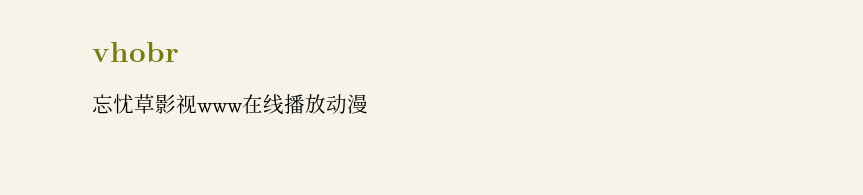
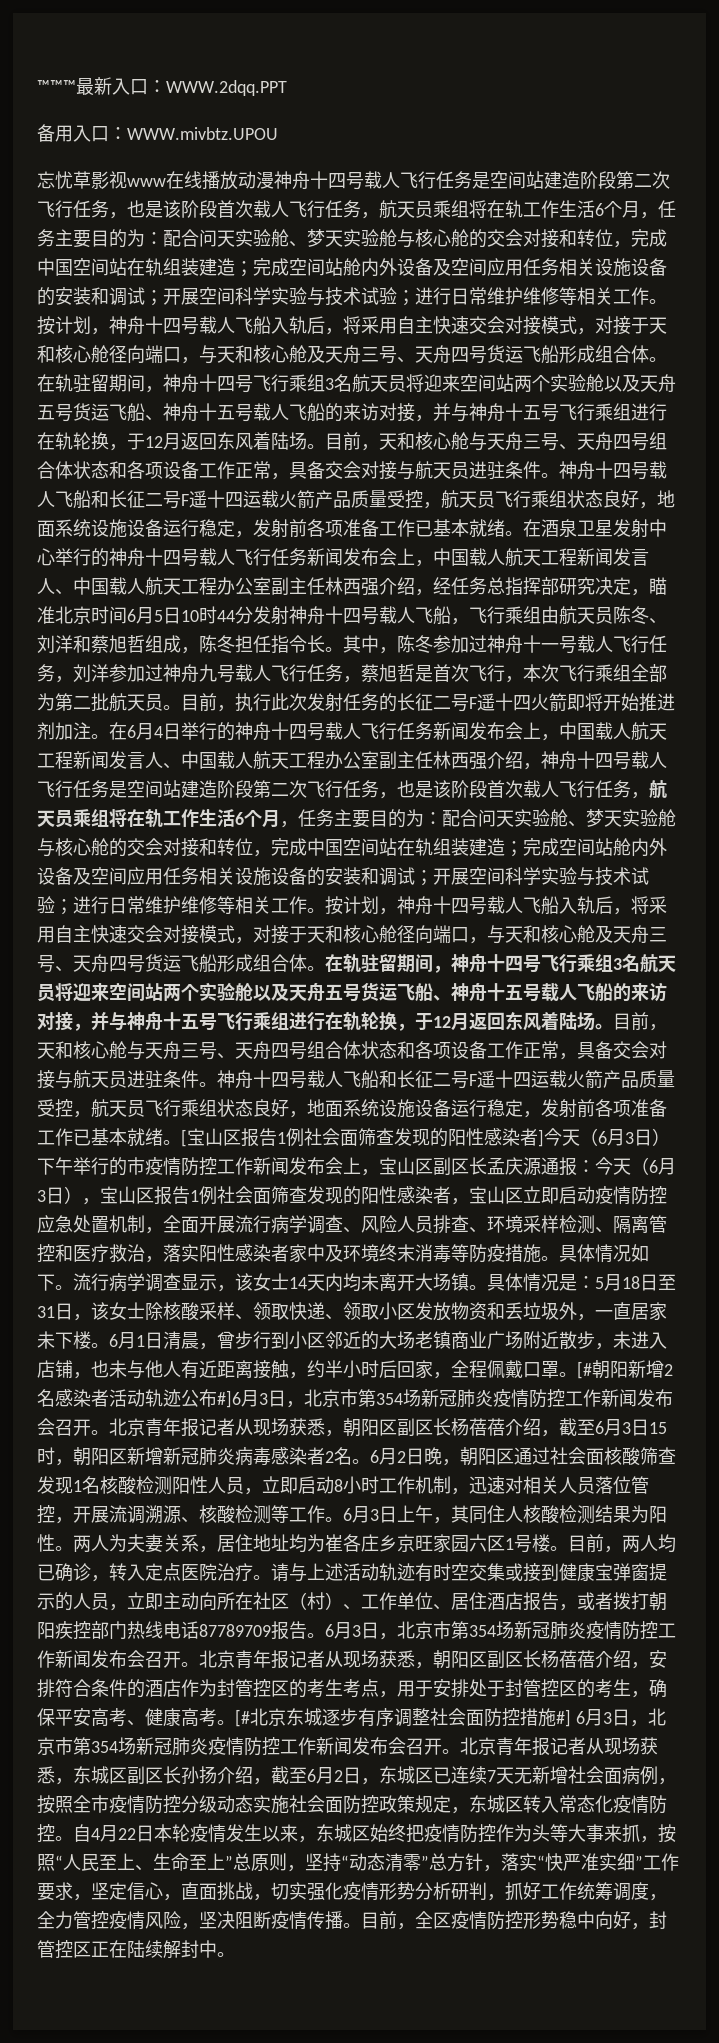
- vhobr
+ ™™™最新入口：WWW.2dqq.PPT
+ 备用入口：WWW.mivbtz.UPOU
- 忘忧草影视www在线播放动漫
+ 忘忧草影视www在线播放动漫神舟十四号载人飞行任务是空间站建造阶段第二次飞行任务，也是该阶段首次载人飞行任务，航天员乘组将在轨工作生活6个月，任务主要目的为：配合问天实验舱、梦天实验舱与核心舱的交会对接和转位，完成中国空间站在轨组装建造；完成空间站舱内外设备及空间应用任务相关设施设备的安装和调试；开展空间科学实验与技术试验；进行日常维护维修等相关工作。按计划，神舟十四号载人飞船入轨后，将采用自主快速交会对接模式，对接于天和核心舱径向端口，与天和核心舱及天舟三号、天舟四号货运飞船形成组合体。在轨驻留期间，神舟十四号飞行乘组3名航天员将迎来空间站两个实验舱以及天舟五号货运飞船、神舟十五号载人飞船的来访对接，并与神舟十五号飞行乘组进行在轨轮换，于12月返回东风着陆场。目前，天和核心舱与天舟三号、天舟四号组合体状态和各项设备工作正常，具备交会对接与航天员进驻条件。神舟十四号载人飞船和长征二号F遥十四运载火箭产品质量受控，航天员飞行乘组状态良好，地面系统设施设备运行稳定，发射前各项准备工作已基本就绪。在酒泉卫星发射中心举行的神舟十四号载人飞行任务新闻发布会上，中国载人航天工程新闻发言人、中国载人航天工程办公室副主任林西强介绍，经任务总指挥部研究决定，瞄准北京时间6月5日10时44分发射神舟十四号载人飞船，飞行乘组由航天员陈冬、刘洋和蔡旭哲组成，陈冬担任指令长。其中，陈冬参加过神舟十一号载人飞行任务，刘洋参加过神舟九号载人飞行任务，蔡旭哲是首次飞行，本次飞行乘组全部为第二批航天员。目前，执行此次发射任务的长征二号F遥十四火箭即将开始推进剂加注。在6月4日举行的神舟十四号载人飞行任务新闻发布会上，中国载人航天工程新闻发言人、中国载人航天工程办公室副主任林西强介绍，神舟十四号载人飞行任务是空间站建造阶段第二次飞行任务，也是该阶段首次载人飞行任务，航天员乘组将在轨工作生活6个月，任务主要目的为：配合问天实验舱、梦天实验舱与核心舱的交会对接和转位，完成中国空间站在轨组装建造；完成空间站舱内外设备及空间应用任务相关设施设备的安装和调试；开展空间科学实验与技术试验；进行日常维护维修等相关工作。按计划，神舟十四号载人飞船入轨后，将采用自主快速交会对接模式，对接于天和核心舱径向端口，与天和核心舱及天舟三号、天舟四号货运飞船形成组合体。在轨驻留期间，神舟十四号飞行乘组3名航天员将迎来空间站两个实验舱以及天舟五号货运飞船、神舟十五号载人飞船的来访对接，并与神舟十五号飞行乘组进行在轨轮换，于12月返回东风着陆场。目前，天和核心舱与天舟三号、天舟四号组合体状态和各项设备工作正常，具备交会对接与航天员进驻条件。神舟十四号载人飞船和长征二号F遥十四运载火箭产品质量受控，航天员飞行乘组状态良好，地面系统设施设备运行稳定，发射前各项准备工作已基本就绪。[宝山区报告1例社会面筛查发现的阳性感染者]今天（6月3日）下午举行的市疫情防控工作新闻发布会上，宝山区副区长孟庆源通报：今天（6月3日），宝山区报告1例社会面筛查发现的阳性感染者，宝山区立即启动疫情防控应急处置机制，全面开展流行病学调查、风险人员排查、环境采样检测、隔离管控和医疗救治，落实阳性感染者家中及环境终末消毒等防疫措施。具体情况如下。流行病学调查显示，该女士14天内均未离开大场镇。具体情况是：5月18日至31日，该女士除核酸采样、领取快递、领取小区发放物资和丢垃圾外，一直居家未下楼。6月1日清晨，曾步行到小区邻近的大场老镇商业广场附近散步，未进入店铺，也未与他人有近距离接触，约半小时后回家，全程佩戴口罩。[#朝阳新增2名感染者活动轨迹公布#]6月3日，北京市第354场新冠肺炎疫情防控工作新闻发布会召开。北京青年报记者从现场获悉，朝阳区副区长杨蓓蓓介绍，截至6月3日15时，朝阳区新增新冠肺炎病毒感染者2名。6月2日晚，朝阳区通过社会面核酸筛查发现1名核酸检测阳性人员，立即启动8小时工作机制，迅速对相关人员落位管控，开展流调溯源、核酸检测等工作。6月3日上午，其同住人核酸检测结果为阳性。两人为夫妻关系，居住地址均为崔各庄乡京旺家园六区1号楼。目前，两人均已确诊，转入定点医院治疗。请与上述活动轨迹有时空交集或接到健康宝弹窗提示的人员，立即主动向所在社区（村）、工作单位、居住酒店报告，或者拨打朝阳疾控部门热线电话87789709报告。6月3日，北京市第354场新冠肺炎疫情防控工作新闻发布会召开。北京青年报记者从现场获悉，朝阳区副区长杨蓓蓓介绍，安排符合条件的酒店作为封管控区的考生考点，用于安排处于封管控区的考生，确保平安高考、健康高考。[#北京东城逐步有序调整社会面防控措施#] 6月3日，北京市第354场新冠肺炎疫情防控工作新闻发布会召开。北京青年报记者从现场获悉，东城区副区长孙扬介绍，截至6月2日，东城区已连续7天无新增社会面病例，按照全市疫情防控分级动态实施社会面防控政策规定，东城区转入常态化疫情防控。自4月22日本轮疫情发生以来，东城区始终把疫情防控作为头等大事来抓，按照“人民至上、生命至上”总原则，坚持“动态清零”总方针，落实“快严准实细”工作要求，坚定信心，直面挑战，切实强化疫情形势分析研判，抓好工作统筹调度，全力管控疫情风险，坚决阻断疫情传播。目前，全区疫情防控形势稳中向好，封管控区正在陆续解封中。

